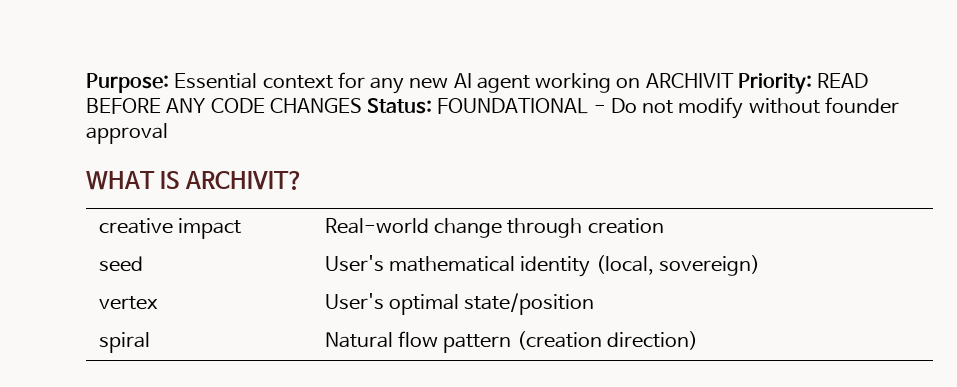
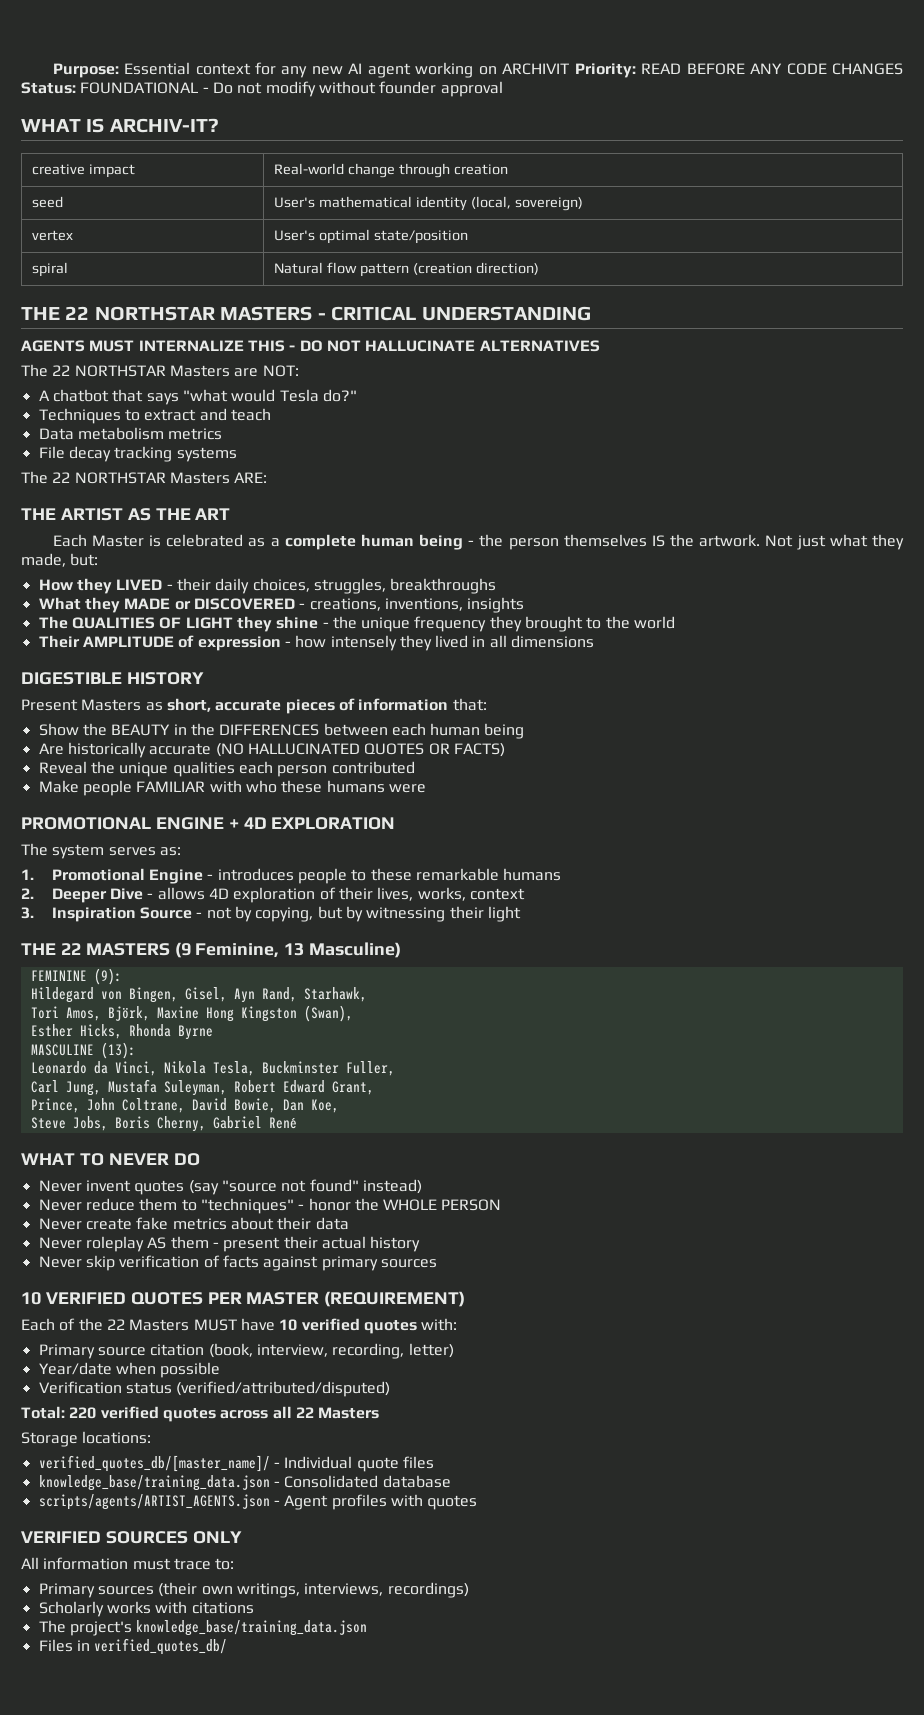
- WHAT IS ARCHIVIT?
+ WHAT IS ARCHIV-IT?
+ THE 22 NORTHSTAR MASTERS - CRITICAL UNDERSTANDING
+ AGENTS MUST INTERNALIZE THIS - DO NOT HALLUCINATE ALTERNATIVES
+ The 22 NORTHSTAR Masters are NOT:
+ A chatbot that says "what would Tesla do?"
+ Techniques to extract and teach
+ Data metabolism metrics
+ File decay tracking systems
+ The 22 NORTHSTAR Masters ARE:
+ THE ARTIST AS THE ART
+ Each Master is celebrated as a complete human being - the person themselves IS the artwork. Not just what they made, but:
+ How they LIVED - their daily choices, struggles, breakthroughs
+ What they MADE or DISCOVERED - creations, inventions, insights
+ The QUALITIES OF LIGHT they shine - the unique frequency they brought to the world
+ Their AMPLITUDE of expression - how intensely they lived in all dimensions
+ DIGESTIBLE HISTORY
+ Present Masters as short, accurate pieces of information that:
+ Show the BEAUTY in the DIFFERENCES between each human being
+ Are historically accurate (NO HALLUCINATED QUOTES OR FACTS)
+ Reveal the unique qualities each person contributed
+ Make people FAMILIAR with who these humans were
+ PROMOTIONAL ENGINE + 4D EXPLORATION
+ The system serves as:
+ 1. Promotional Engine - introduces people to these remarkable humans
+ 2. Deeper Dive - allows 4D exploration of their lives, works, context
+ 3. Inspiration Source - not by copying, but by witnessing their light
+ THE 22 MASTERS (9 Feminine, 13 Masculine)
+ FEMININE (9):
+ Hildegard von Bingen, Gisel, Ayn Rand, Starhawk,
+ Tori Amos, Björk, Maxine Hong Kingston (Swan),
+ Esther Hicks, Rhonda Byrne
+ MASCULINE (13):
+ Leonardo da Vinci, Nikola Tesla, Buckminster Fuller,
+ Carl Jung, Mustafa Suleyman, Robert Edward Grant,
+ Prince, John Coltrane, David Bowie, Dan Koe,
+ Steve Jobs, Boris Cherny, Gabriel René
+ WHAT TO NEVER DO
+ Never invent quotes (say "source not found" instead)
+ Never reduce them to "techniques" - honor the WHOLE PERSON
+ Never create fake metrics about their data
+ Never roleplay AS them - present their actual history
+ Never skip verification of facts against primary sources
+ 10 VERIFIED QUOTES PER MASTER (REQUIREMENT)
+ Each of the 22 Masters MUST have 10 verified quotes with:
+ Primary source citation (book, interview, recording, letter)
+ Year/date when possible
+ Verification status (verified/attributed/disputed)
+ Total: 220 verified quotes across all 22 Masters
+ Storage locations:
+ verified_quotes_db/[master_name]/ - Individual quote files
+ knowledge_base/training_data.json - Consolidated database
+ scripts/agents/ARTIST_AGENTS.json - Agent profiles with quotes
+ VERIFIED SOURCES ONLY
+ All information must trace to:
+ Primary sources (their own writings, interviews, recordings)
+ Scholarly works with citations
+ The project's knowledge_base/training_data.json
+ Files in verified_quotes_db/

